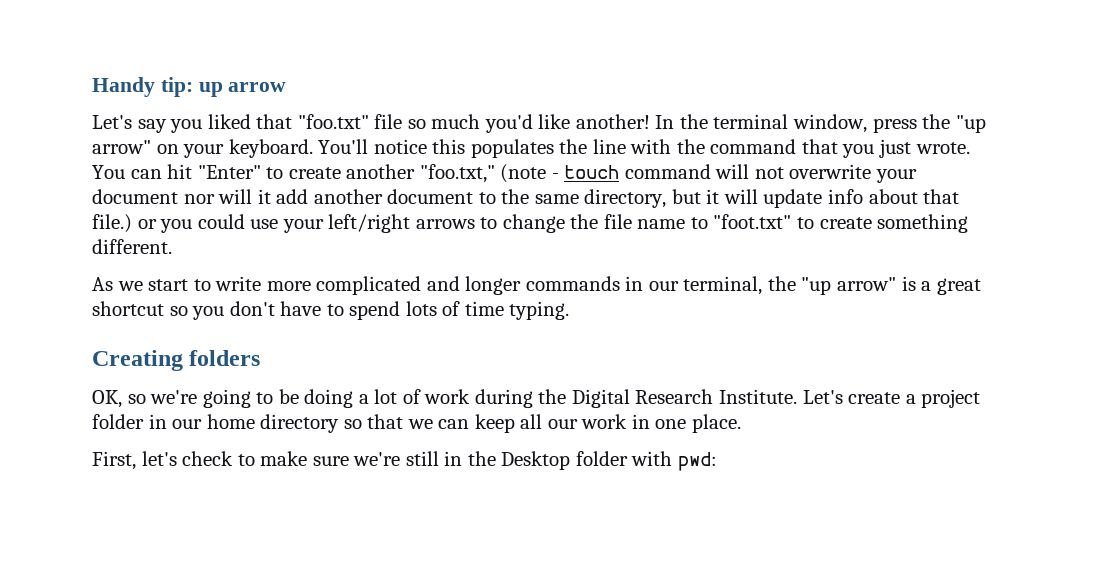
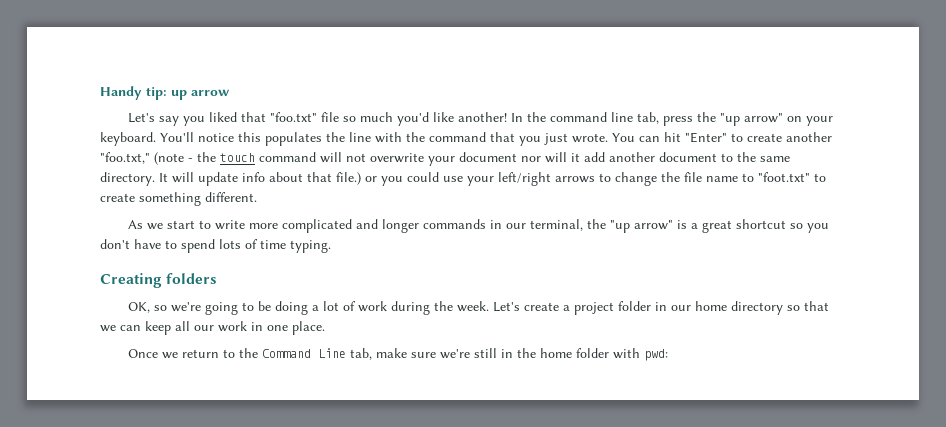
- In the terminal window, press the "up arrow" on your keyboard.
+ In the command line tab, press the "up arrow" on your keyboard.
- You can hit "Enter" to create another "foo.txt," (note - touch command will not overwrite your document nor will it add another document to the same directory, but it will update info about that file.) or you could use your left/right arrows to change the file name to "foot.txt" to create something different.
+ You can hit "Enter" to create another "foo.txt," (note - the touch command will not overwrite your document nor will it add another document to the same directory. It will update info about that file.) or you could use your left/right arrows to change the file name to "foot.txt" to create something different.
- OK, so we're going to be doing a lot of work during the Digital Research Institute.
+ OK, so we're going to be doing a lot of work during the week.
- First, let's check to make sure we're still in the Desktop folder with pwd:
+ Once we return to the Command Line tab, make sure we're still in the home folder with pwd:

